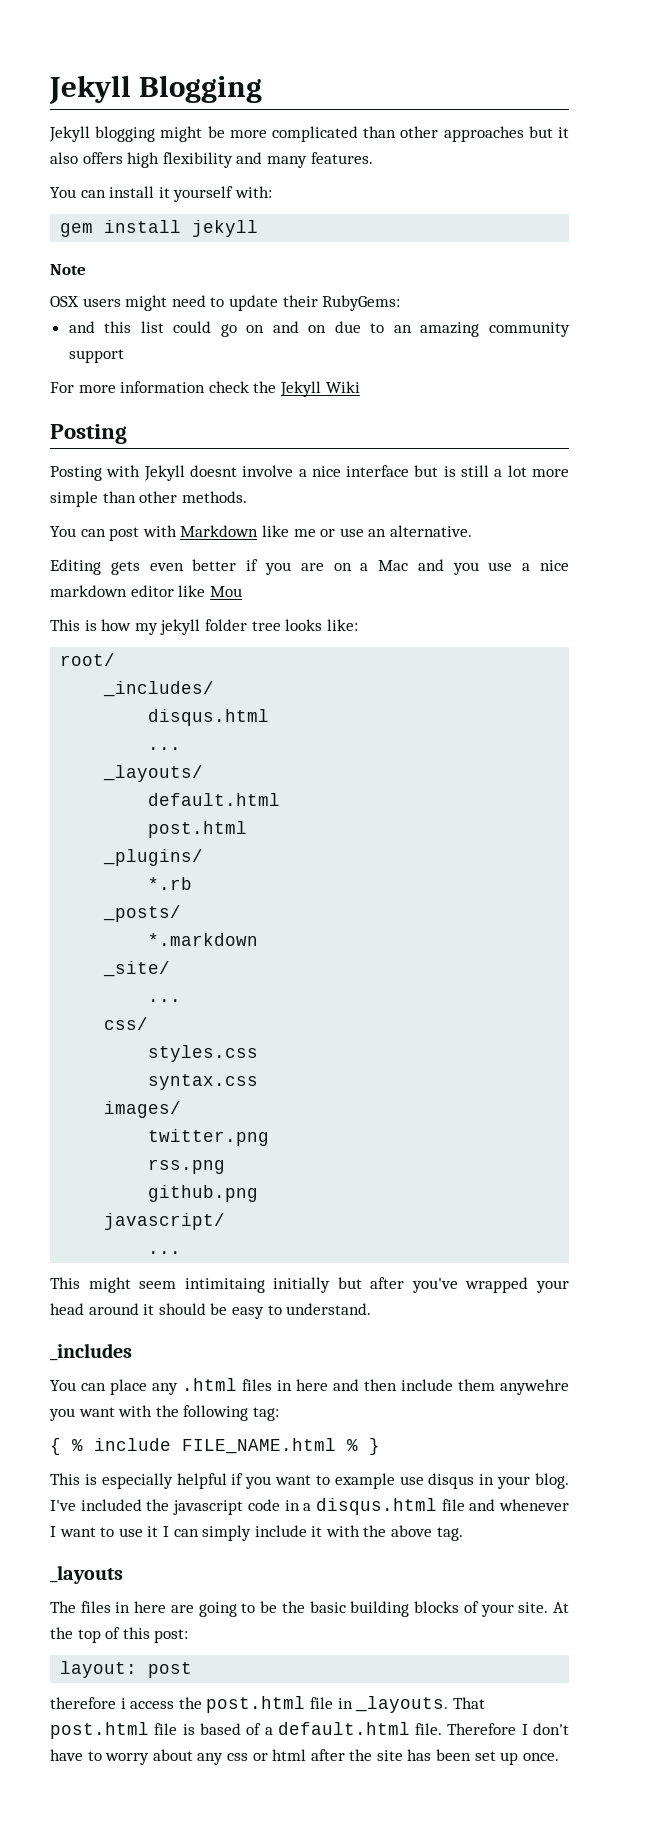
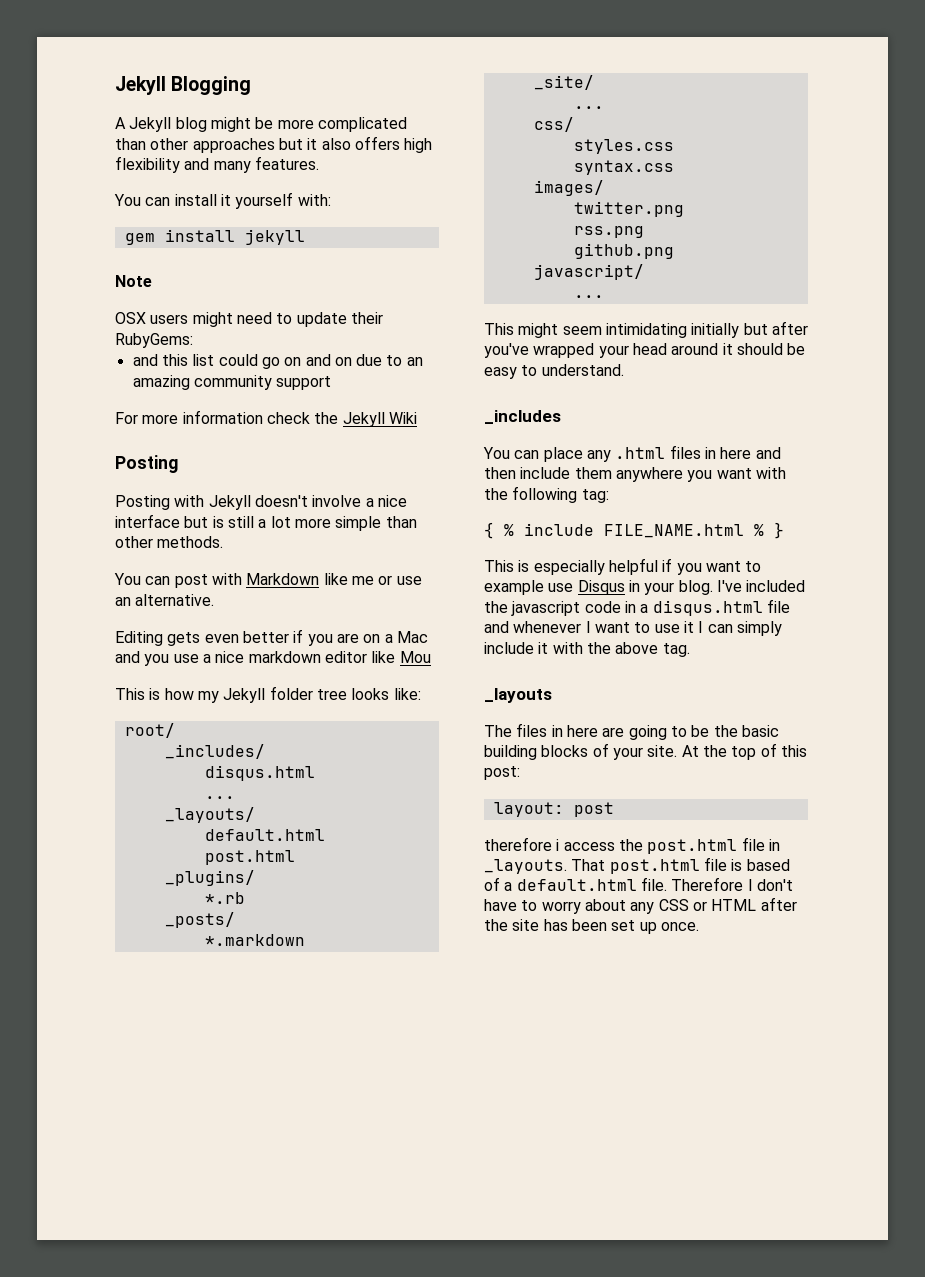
- Jekyll blogging might be more complicated than other approaches but it also offers high flexibility and many features.
+ A Jekyll blog might be more complicated than other approaches but it also offers high flexibility and many features.
- Posting with Jekyll doesnt involve a nice interface but is still a lot more simple than other methods.
+ Posting with Jekyll doesn't involve a nice interface but is still a lot more simple than other methods.
- This is how my jekyll folder tree looks like:
+ This is how my Jekyll folder tree looks like:
- This might seem intimitaing initially but after you've wrapped your head around it should be easy to understand.
+ This might seem intimidating initially but after you've wrapped your head around it should be easy to understand.
- You can place any .html files in here and then include them anywehre you want with the following tag:
+ You can place any .html files in here and then include them anywhere you want with the following tag:
- This is especially helpful if you want to example use disqus in your blog.
+ This is especially helpful if you want to example use Disqus in your blog.
- Therefore I don't have to worry about any css or html after the site has been set up once.
+ Therefore I don't have to worry about any CSS or HTML after the site has been set up once.

